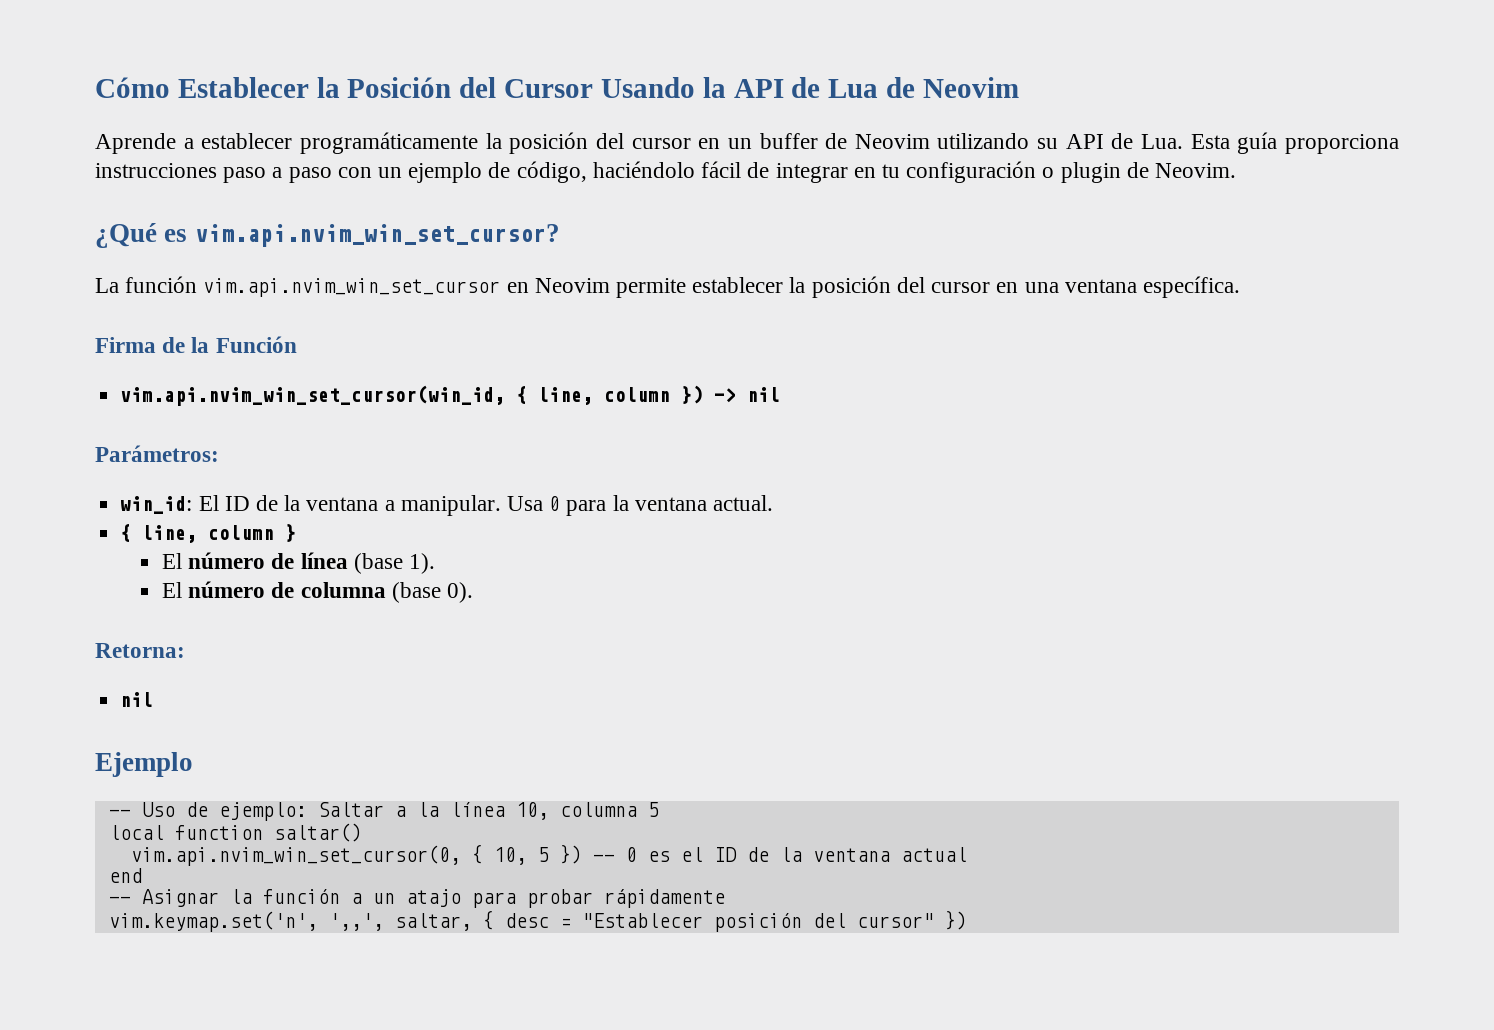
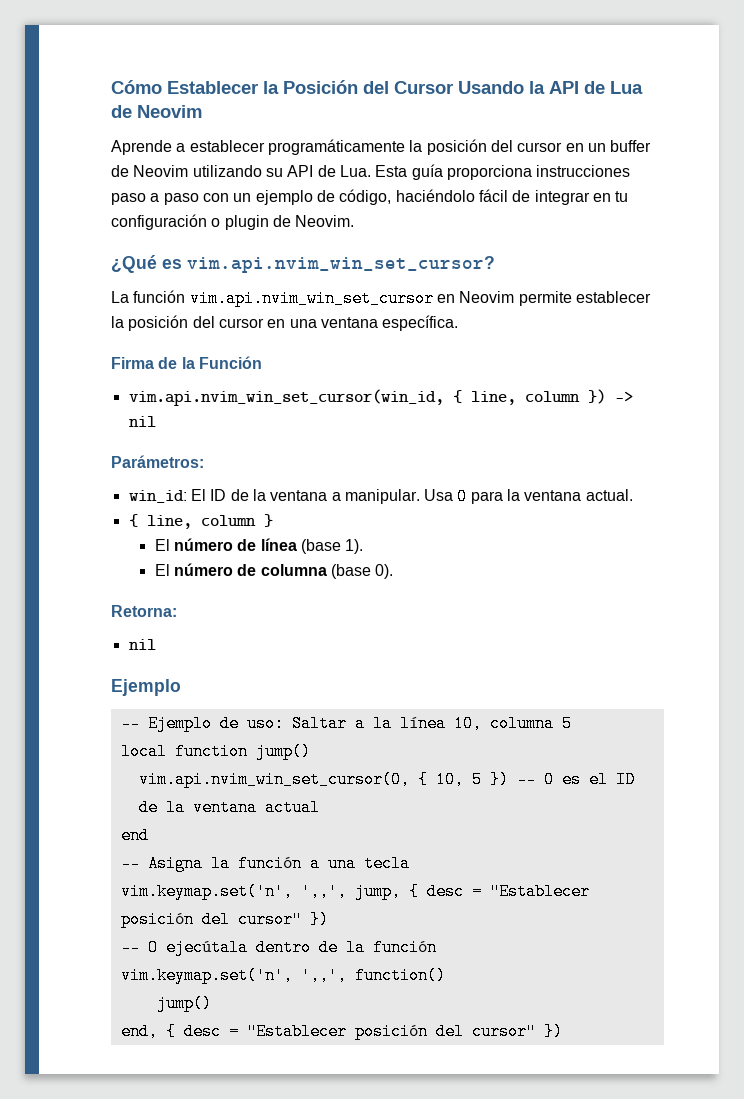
- -- Uso de ejemplo: Saltar a la línea 10, columna 5
+ -- Ejemplo de uso: Saltar a la línea 10, columna 5
- local function saltar()
+ local function jump()
- -- Asignar la función a un atajo para probar rápidamente
- vim.keymap.set('n', ',,', saltar, { desc = "Establecer posición del cursor" })
+ -- Asigna la función a una tecla
+ vim.keymap.set('n', ',,', jump, { desc = "Establecer posición del cursor" })
+ -- O ejecútala dentro de la función
+ vim.keymap.set('n', ',,', function()
+ jump()
+ end, { desc = "Establecer posición del cursor" })

